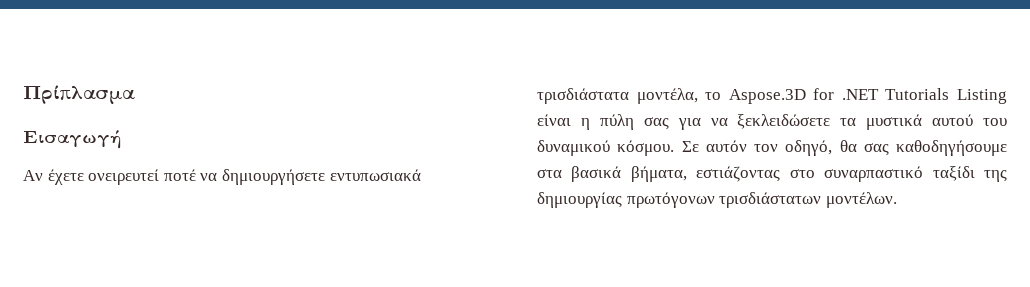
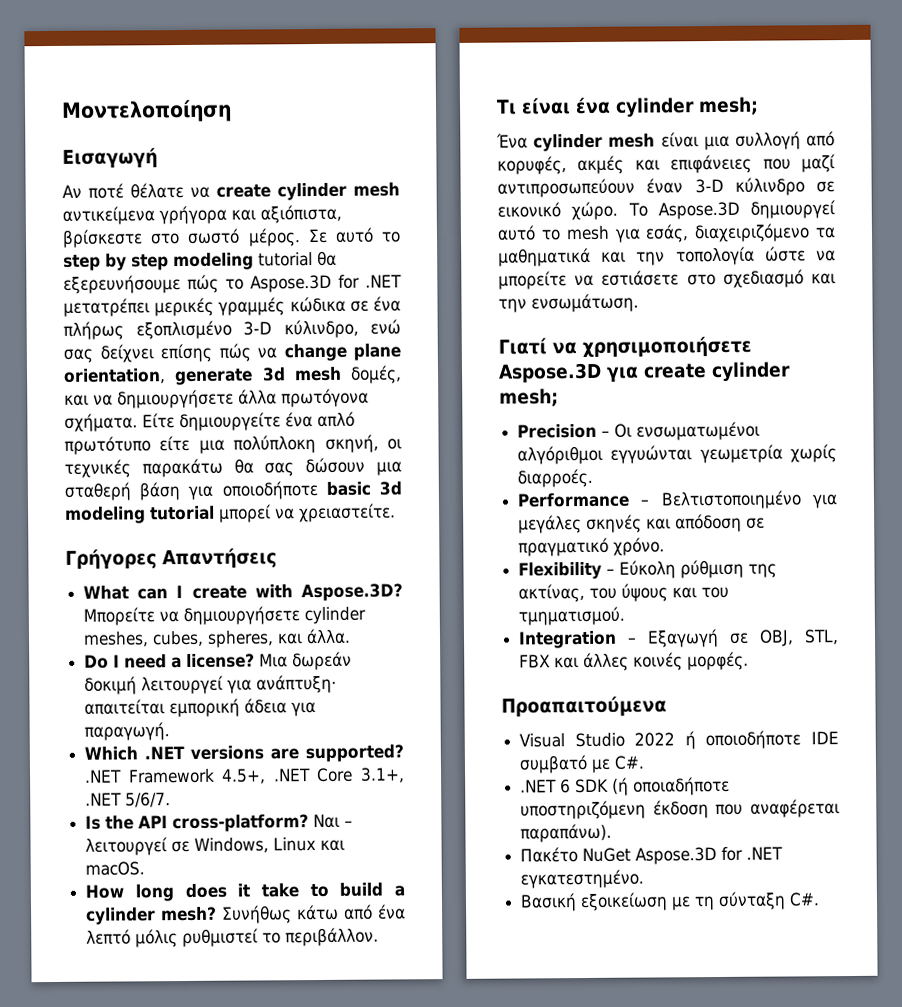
- Πρίπλασμα
+ Μοντελοποίηση
- Αν έχετε ονειρευτεί ποτέ να δημιουργήσετε εντυπωσιακά τρισδιάστατα μοντέλα, το Aspose.3D for .NET Tutorials Listing είναι η πύλη σας για να ξεκλειδώσετε τα μυστικά αυτού του δυναμικού κόσμου. Σε αυτόν τον οδηγό, θα σας καθοδηγήσουμε στα βασικά βήματα, εστιάζοντας στο συναρπαστικό ταξίδι της δημιουργίας πρωτόγονων τρισδιάστατων μοντέλων.
+ Αν ποτέ θέλατε να create cylinder mesh αντικείμενα γρήγορα και αξιόπιστα, βρίσκεστε στο σωστό μέρος. Σε αυτό το step by step modeling tutorial θα εξερευνήσουμε πώς το Aspose.3D for .NET μετατρέπει μερικές γραμμές κώδικα σε ένα πλήρως εξοπλισμένο 3‑D κύλινδρο, ενώ σας δείχνει επίσης πώς να change plane orientation, generate 3d mesh δομές, και να δημιουργήσετε άλλα πρωτόγονα σχήματα. Είτε δημιουργείτε ένα απλό πρωτότυπο είτε μια πολύπλοκη σκηνή, οι τεχνικές παρακάτω θα σας δώσουν μια σταθερή βάση για οποιοδήποτε basic 3d modeling tutorial μπορεί να χρειαστείτε.
+ Γρήγορες Απαντήσεις
+ What can I create with Aspose.3D? Μπορείτε να δημιουργήσετε cylinder meshes, cubes, spheres, και άλλα.
+ Do I need a license? Μια δωρεάν δοκιμή λειτουργεί για ανάπτυξη· απαιτείται εμπορική άδεια για παραγωγή.
+ Which .NET versions are supported? .NET Framework 4.5+, .NET Core 3.1+, .NET 5/6/7.
+ Is the API cross‑platform? Ναι – λειτουργεί σε Windows, Linux και macOS.
+ How long does it take to build a cylinder mesh? Συνήθως κάτω από ένα λεπτό μόλις ρυθμιστεί το περιβάλλον.
+ Τι είναι ένα cylinder mesh;
+ Ένα cylinder mesh είναι μια συλλογή από κορυφές, ακμές και επιφάνειες που μαζί αντιπροσωπεύουν έναν 3‑D κύλινδρο σε εικονικό χώρο. Το Aspose.3D δημιουργεί αυτό το mesh για εσάς, διαχειριζόμενο τα μαθηματικά και την τοπολογία ώστε να μπορείτε να εστιάσετε στο σχεδιασμό και την ενσωμάτωση.
+ Γιατί να χρησιμοποιήσετε Aspose.3D για create cylinder mesh;
+ Precision – Οι ενσωματωμένοι αλγόριθμοι εγγυώνται γεωμετρία χωρίς διαρροές.
+ Performance – Βελτιστοποιημένο για μεγάλες σκηνές και απόδοση σε πραγματικό χρόνο.
+ Flexibility – Εύκολη ρύθμιση της ακτίνας, του ύψους και του τμηματισμού.
+ Integration – Εξαγωγή σε OBJ, STL, FBX και άλλες κοινές μορφές.
+ Προαπαιτούμενα
+ Visual Studio 2022 ή οποιοδήποτε IDE συμβατό με C#.
+ .NET 6 SDK (ή οποιαδήποτε υποστηριζόμενη έκδοση που αναφέρεται παραπάνω).
+ Πακέτο NuGet Aspose.3D for .NET εγκατεστημένο.
+ Βασική εξοικείωση με τη σύνταξη C#.

